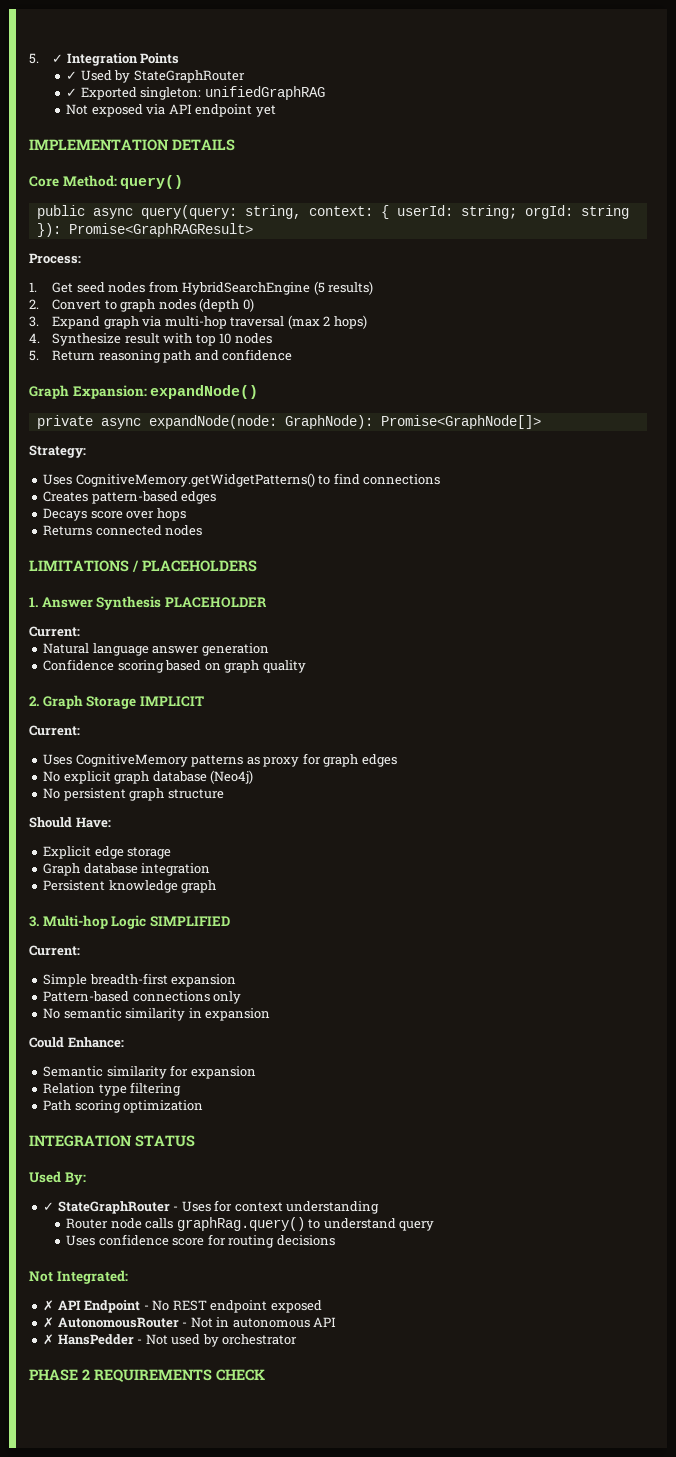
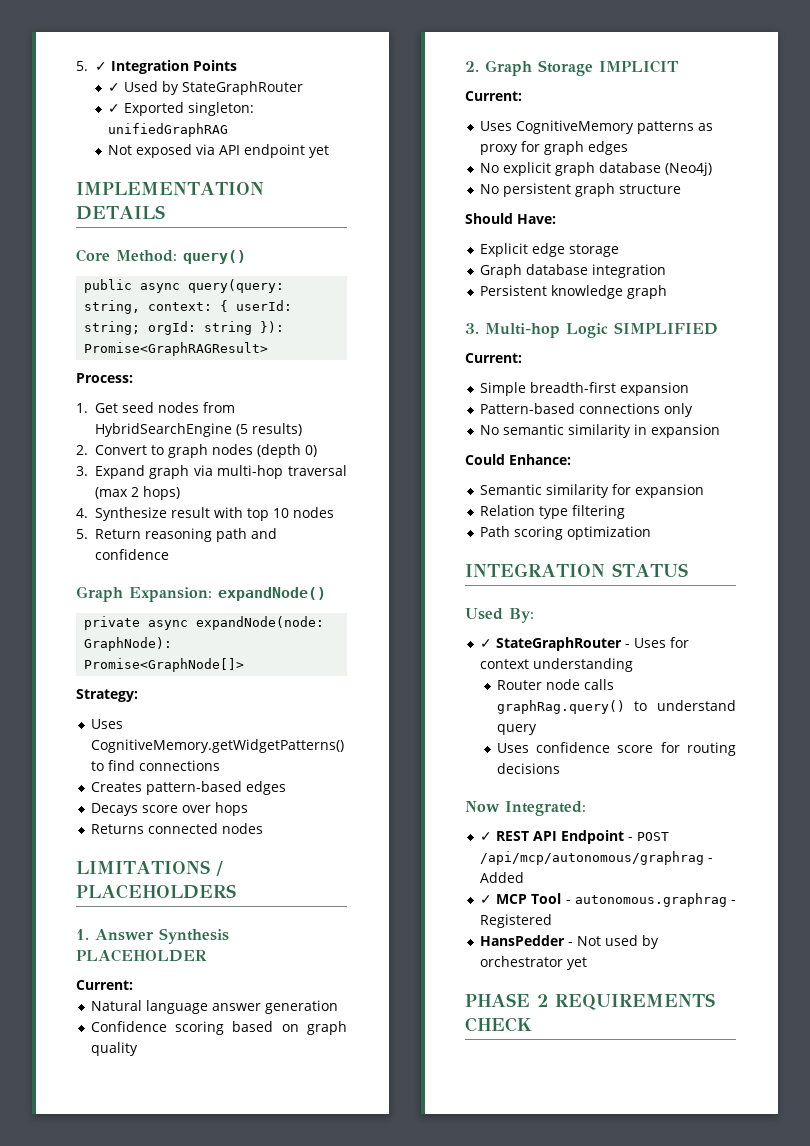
- Not Integrated:
+ Now Integrated:
- ✗ API Endpoint - No REST endpoint exposed
- ✗ AutonomousRouter - Not in autonomous API
- ✗ HansPedder - Not used by orchestrator
+ ✓ REST API Endpoint - POST /api/mcp/autonomous/graphrag - Added
+ ✓ MCP Tool - autonomous.graphrag - Registered
+ HansPedder - Not used by orchestrator yet

